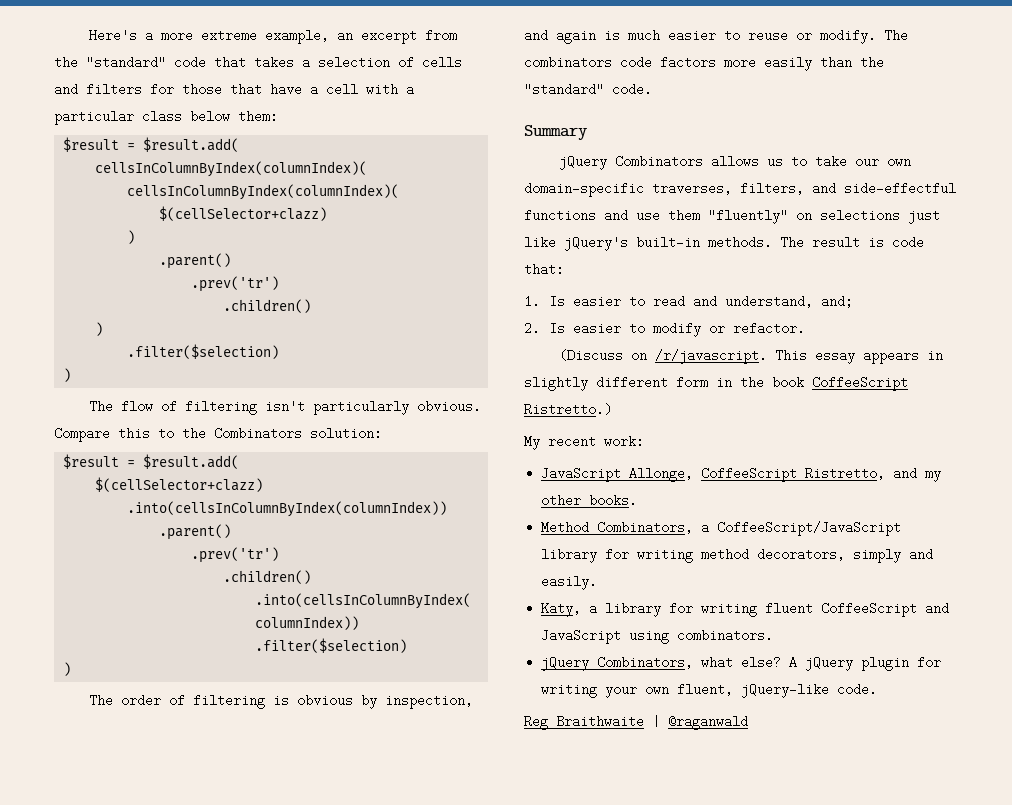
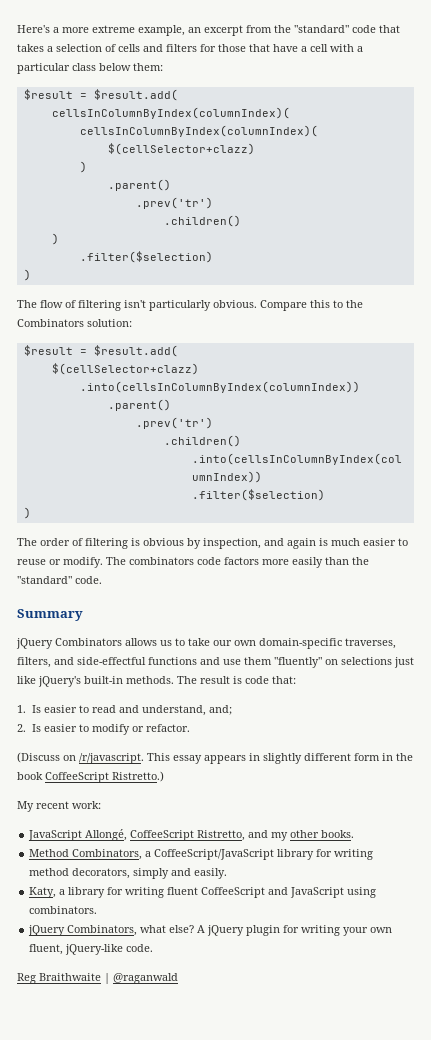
- JavaScript Allonge, CoffeeScript Ristretto, and my other books.
+ JavaScript Allongé, CoffeeScript Ristretto, and my other books.

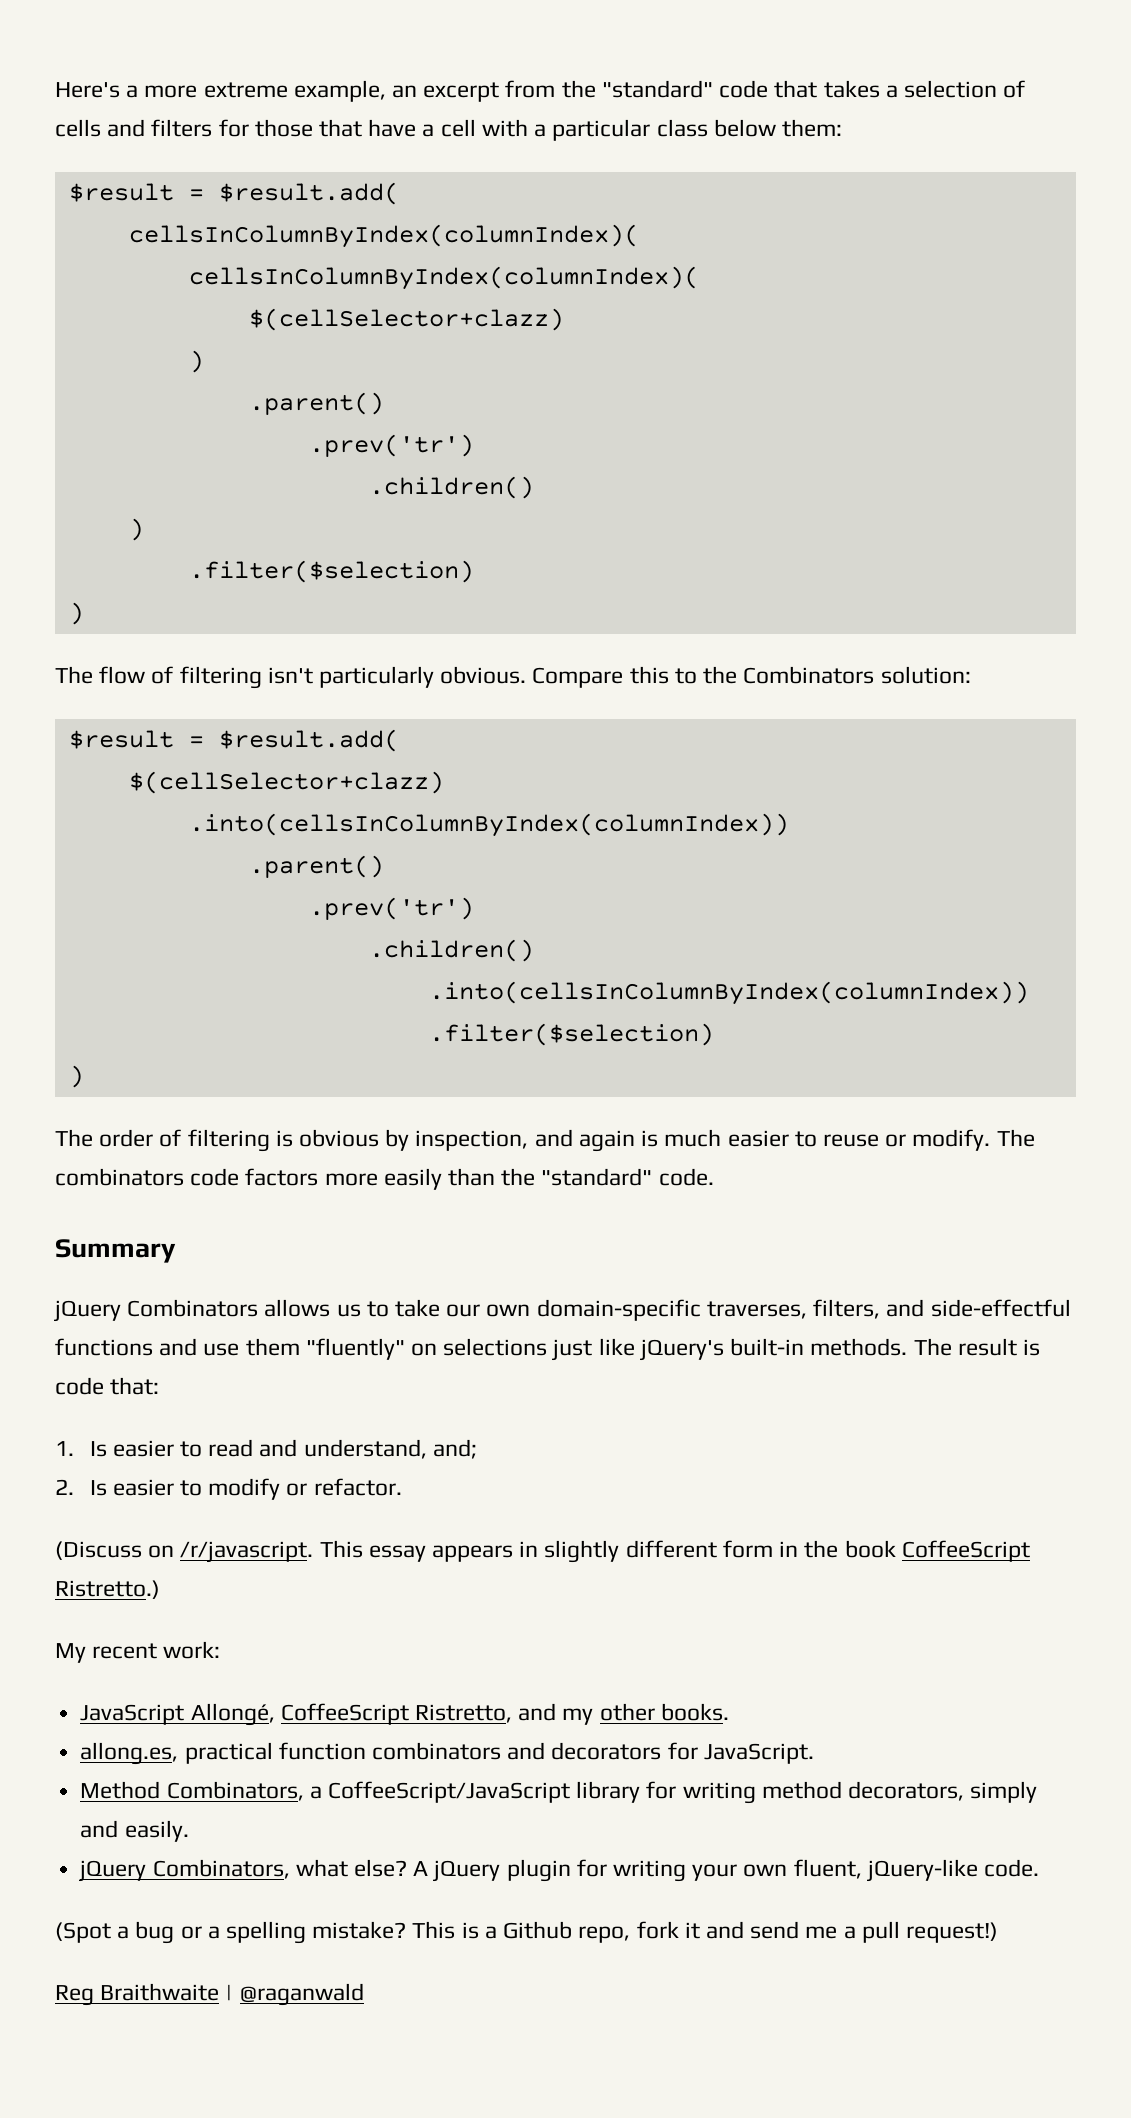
+ allong.es, practical function combinators and decorators for JavaScript.
- Katy, a library for writing fluent CoffeeScript and JavaScript using combinators.
+ (Spot a bug or a spelling mistake? This is a Github repo, fork it and send me a pull request!)

